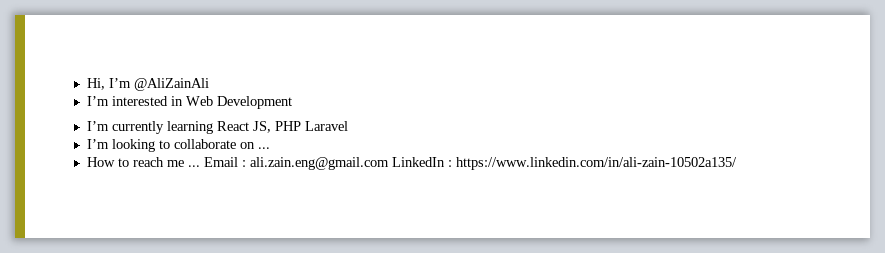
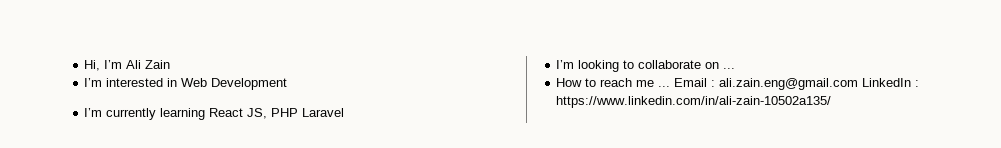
- Hi, I’m @AliZainAli
+ Hi, I’m Ali Zain

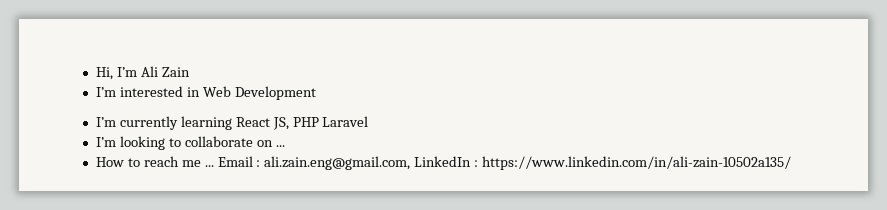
- Email : ali.zain.eng@gmail.com LinkedIn : https://www.linkedin.com/in/ali-zain-10502a135/
+ Email : ali.zain.eng@gmail.com, LinkedIn : https://www.linkedin.com/in/ali-zain-10502a135/

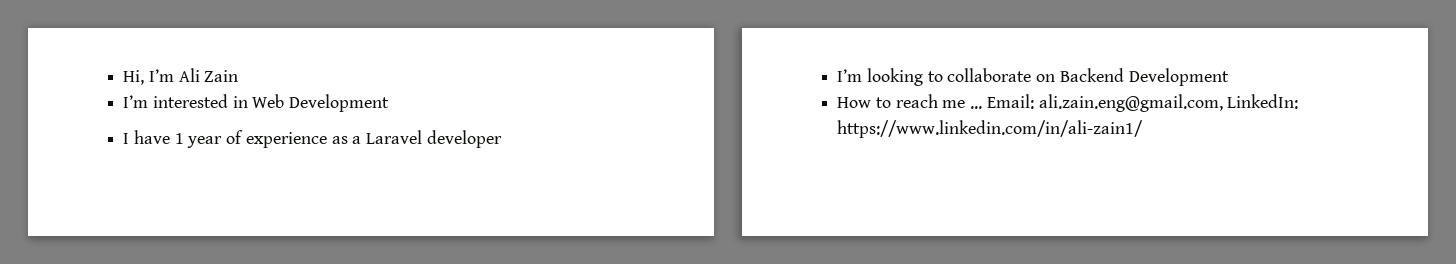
- I’m currently learning React JS, PHP Laravel
+ I have 1 year of experience as a Laravel developer
- I’m looking to collaborate on ...
+ I’m looking to collaborate on Backend Development
- Email : ali.zain.eng@gmail.com, LinkedIn : https://www.linkedin.com/in/ali-zain-10502a135/
+ Email: ali.zain.eng@gmail.com, LinkedIn: https://www.linkedin.com/in/ali-zain1/

